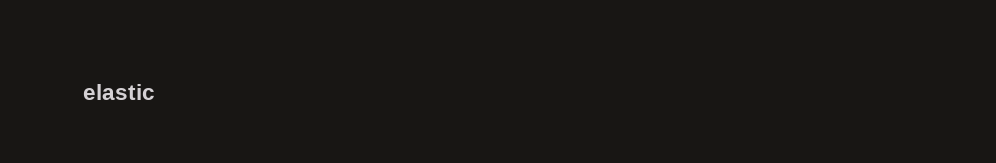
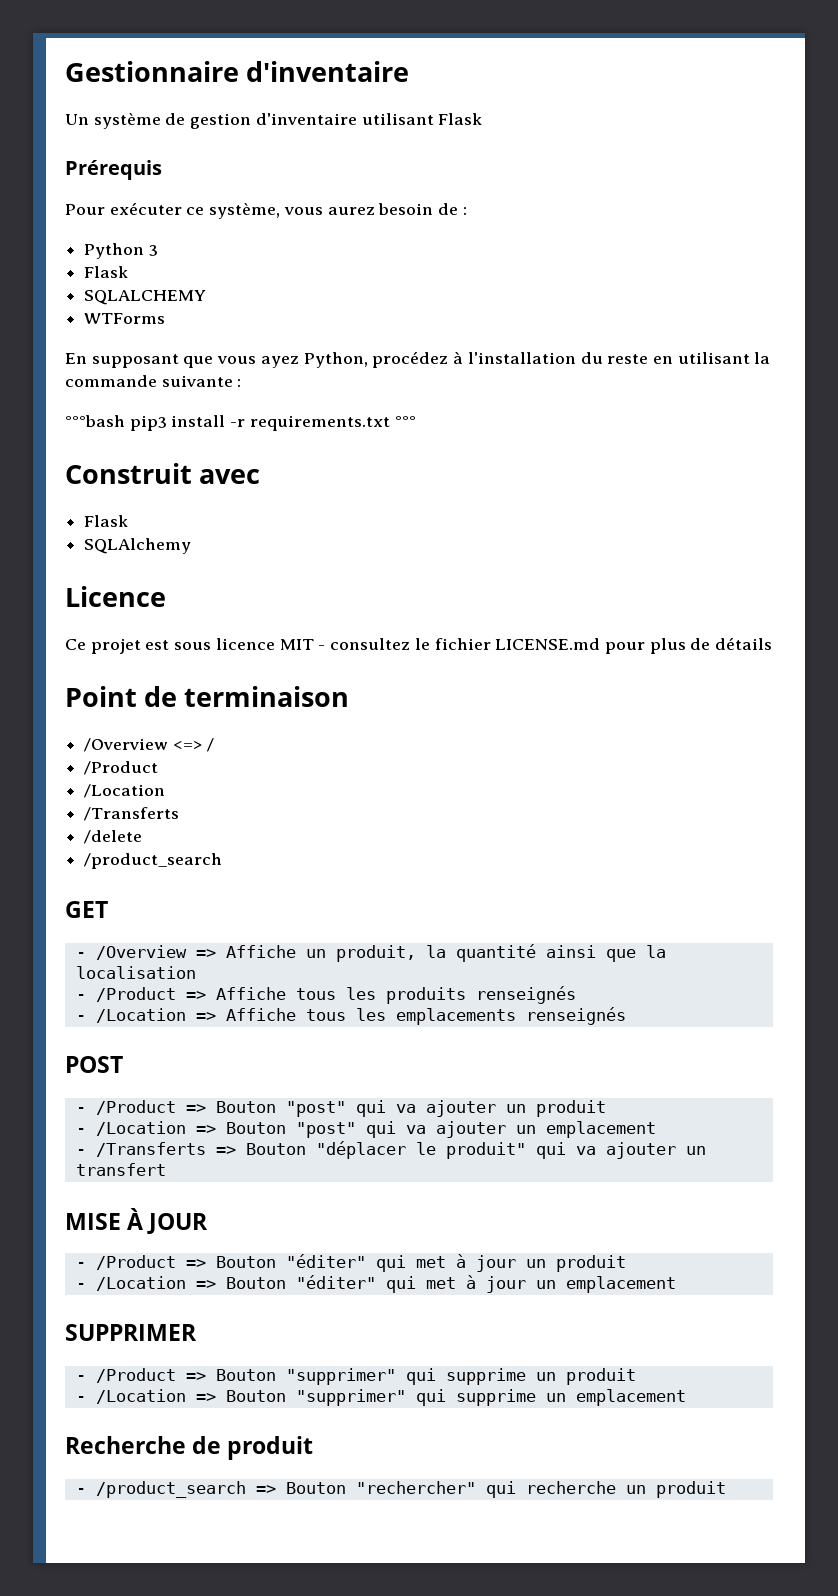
- elastic
+ Gestionnaire d'inventaire
+ Un système de gestion d'inventaire utilisant Flask
+ Prérequis
+ Pour exécuter ce système, vous aurez besoin de :
+ Python 3
+ Flask
+ SQLALCHEMY
+ WTForms
+ En supposant que vous ayez Python, procédez à l'installation du reste en utilisant la commande suivante :
+ °°°bash pip3 install -r requirements.txt °°°
+ Construit avec
+ Flask
+ SQLAlchemy
+ Licence
+ Ce projet est sous licence MIT - consultez le fichier LICENSE.md pour plus de détails
+ Point de terminaison
+ /Overview <=> /
+ /Product
+ /Location
+ /Transferts
+ /delete
+ /product_search
+ GET
+ - /Overview => Affiche un produit, la quantité ainsi que la localisation
+ - /Product => Affiche tous les produits renseignés
+ - /Location => Affiche tous les emplacements renseignés
+ POST
+ - /Product => Bouton "post" qui va ajouter un produit
+ - /Location => Bouton "post" qui va ajouter un emplacement
+ - /Transferts => Bouton "déplacer le produit" qui va ajouter un transfert
+ MISE À JOUR
+ - /Product => Bouton "éditer" qui met à jour un produit
+ - /Location => Bouton "éditer" qui met à jour un emplacement
+ SUPPRIMER
+ - /Product => Bouton "supprimer" qui supprime un produit
+ - /Location => Bouton "supprimer" qui supprime un emplacement
+ Recherche de produit
+ - /product_search => Bouton "rechercher" qui recherche un produit

